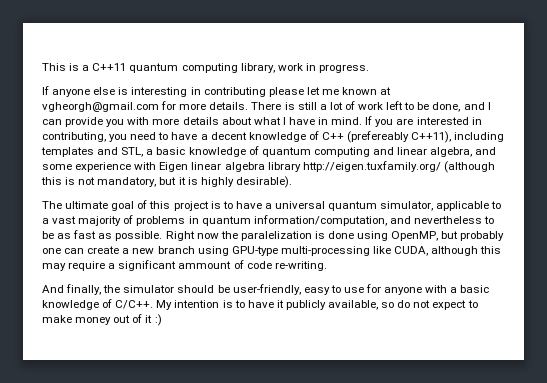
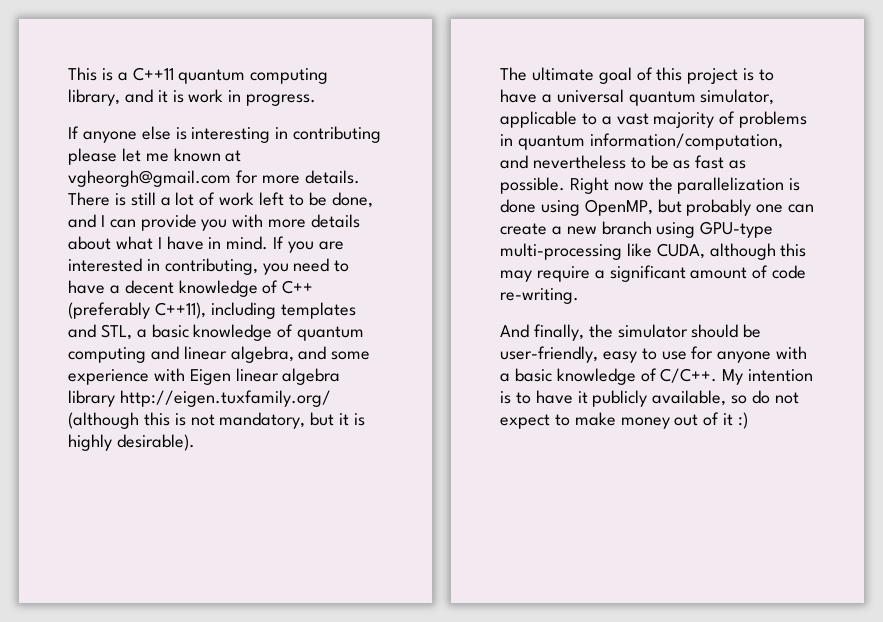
- This is a C++11 quantum computing library, work in progress.
+ This is a C++11 quantum computing library, and it is work in progress.
- If you are interested in contributing, you need to have a decent knowledge of C++ (prefereably C++11), including templates and STL, a basic knowledge of quantum computing and linear algebra, and some experience with Eigen linear algebra library http://eigen.tuxfamily.org/ (although this is not mandatory, but it is highly desirable).
+ If you are interested in contributing, you need to have a decent knowledge of C++ (preferably C++11), including templates and STL, a basic knowledge of quantum computing and linear algebra, and some experience with Eigen linear algebra library http://eigen.tuxfamily.org/ (although this is not mandatory, but it is highly desirable).
- Right now the paralelization is done using OpenMP, but probably one can create a new branch using GPU-type multi-processing like CUDA, although this may require a significant ammount of code re-writing.
+ Right now the parallelization is done using OpenMP, but probably one can create a new branch using GPU-type multi-processing like CUDA, although this may require a significant amount of code re-writing.

